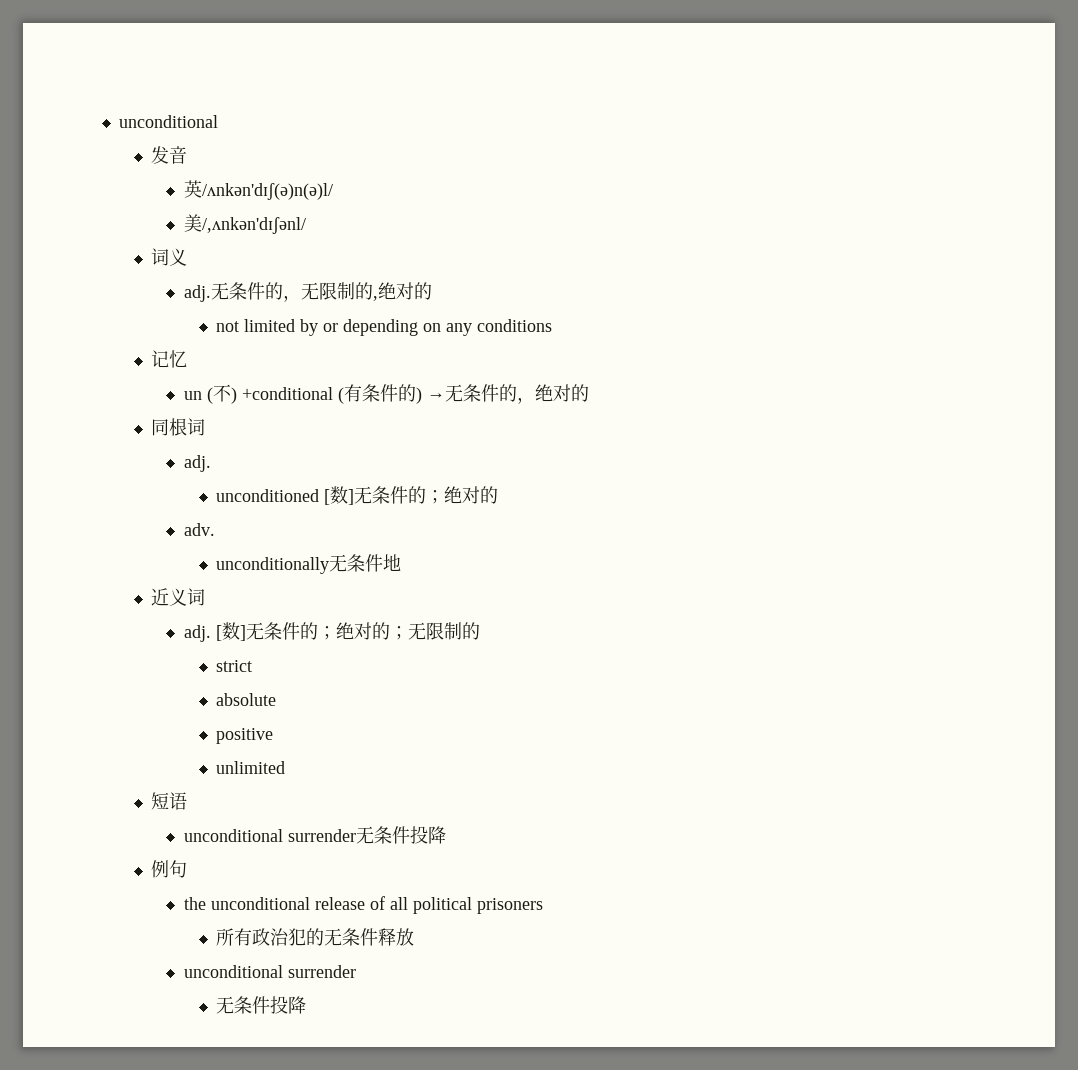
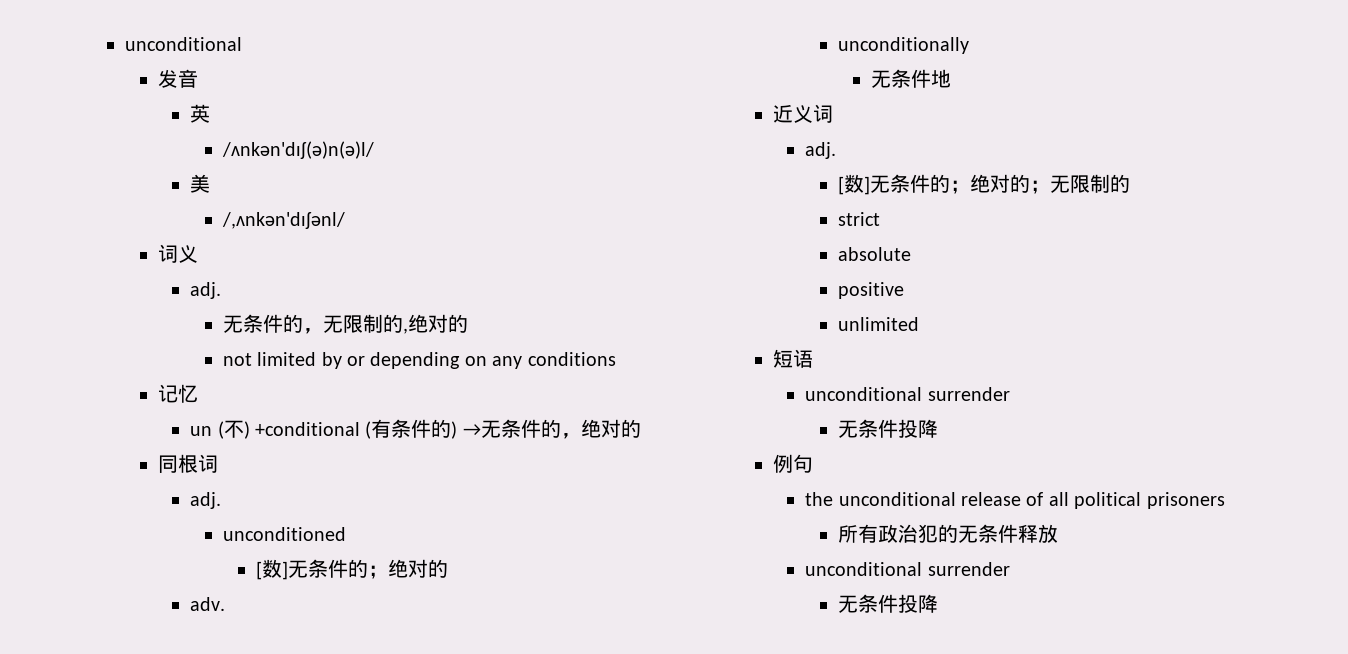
- 英/ʌnkən'dɪʃ(ə)n(ə)l/
+ 英
+ /ʌnkən'dɪʃ(ə)n(ə)l/
- 美/,ʌnkən'dɪʃənl/
+ 美
+ /,ʌnkən'dɪʃənl/
  词义
- adj.无条件的，无限制的,绝对的
+ adj.
+ 无条件的，无限制的,绝对的
- unconditioned [数]无条件的；绝对的
+ unconditioned
+ [数]无条件的；绝对的
- unconditionally无条件地
+ unconditionally
+ 无条件地
  近义词
- adj. [数]无条件的；绝对的；无限制的
+ adj.
+ [数]无条件的；绝对的；无限制的
  短语
- unconditional surrender无条件投降
+ unconditional surrender
+ 无条件投降

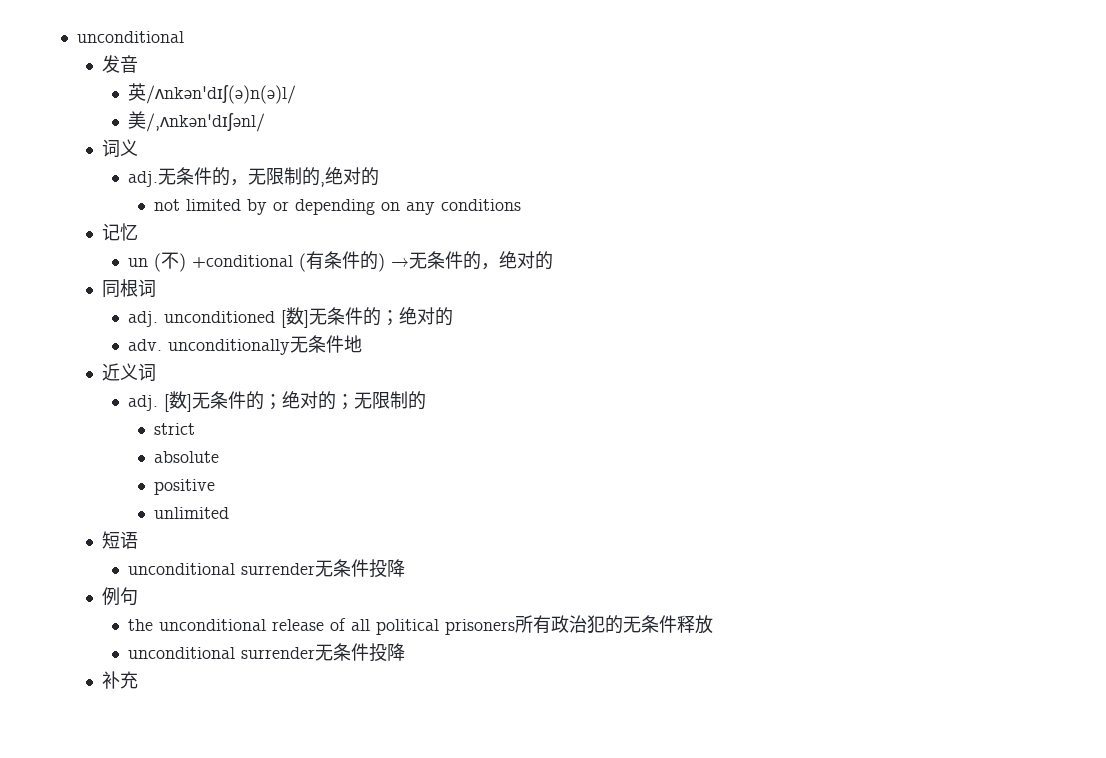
- 英
- /ʌnkən'dɪʃ(ə)n(ə)l/
+ 英/ʌnkən'dɪʃ(ə)n(ə)l/
- 美
- /,ʌnkən'dɪʃənl/
+ 美/,ʌnkən'dɪʃənl/
  词义
- adj.
- 无条件的，无限制的,绝对的
+ adj.无条件的，无限制的,绝对的
  同根词
- adj.
- unconditioned
- [数]无条件的；绝对的
+ adj. unconditioned [数]无条件的；绝对的
- adv.
- unconditionally
- 无条件地
+ adv. unconditionally无条件地
  近义词
- adj.
- [数]无条件的；绝对的；无限制的
+ adj. [数]无条件的；绝对的；无限制的
  短语
- unconditional surrender
- 无条件投降
+ unconditional surrender无条件投降
- the unconditional release of all political prisoners
- 所有政治犯的无条件释放
- unconditional surrender
- 无条件投降
+ the unconditional release of all political prisoners所有政治犯的无条件释放
+ unconditional surrender无条件投降
+ 补充

